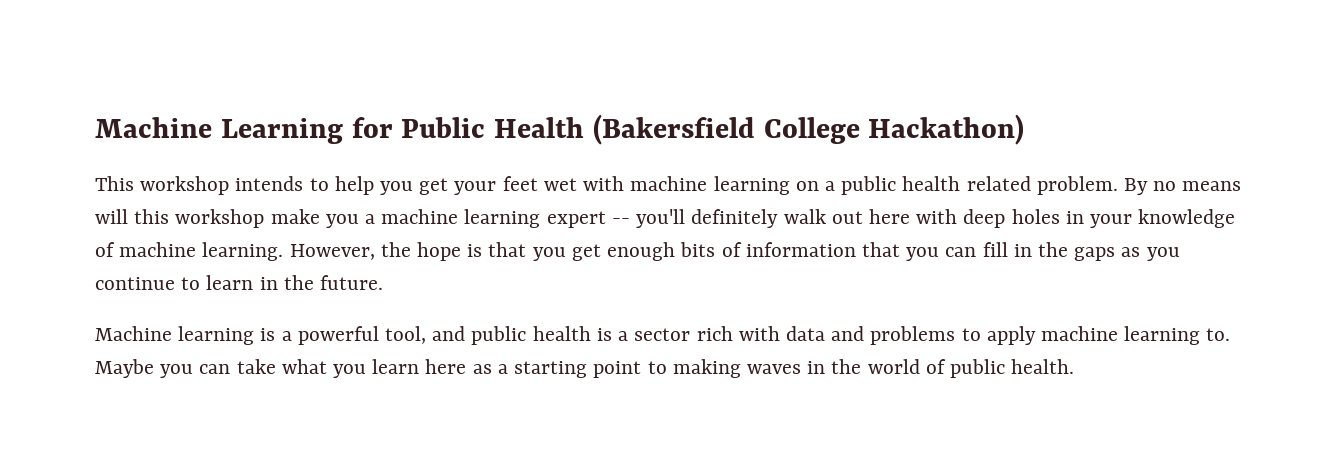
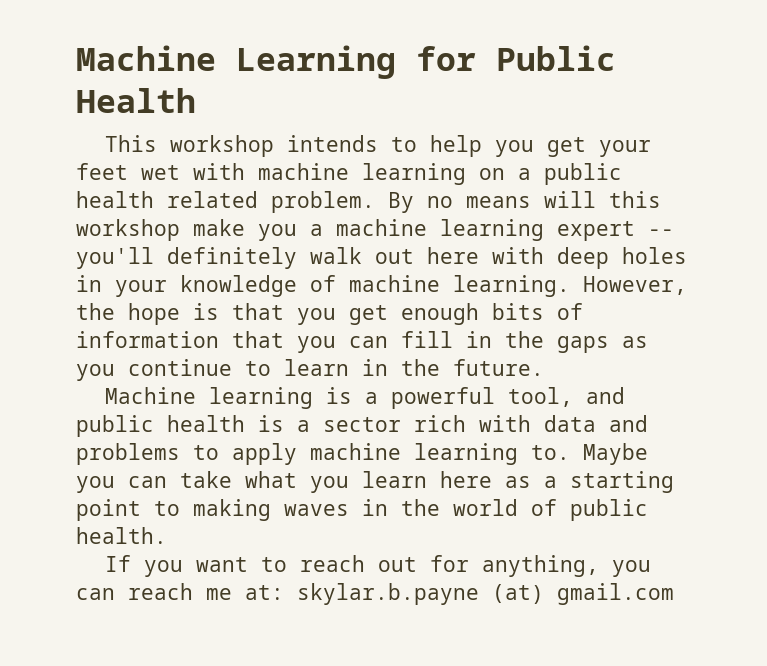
- Machine Learning for Public Health (Bakersfield College Hackathon)
+ Machine Learning for Public Health
+ If you want to reach out for anything, you can reach me at: skylar.b.payne (at) gmail.com

